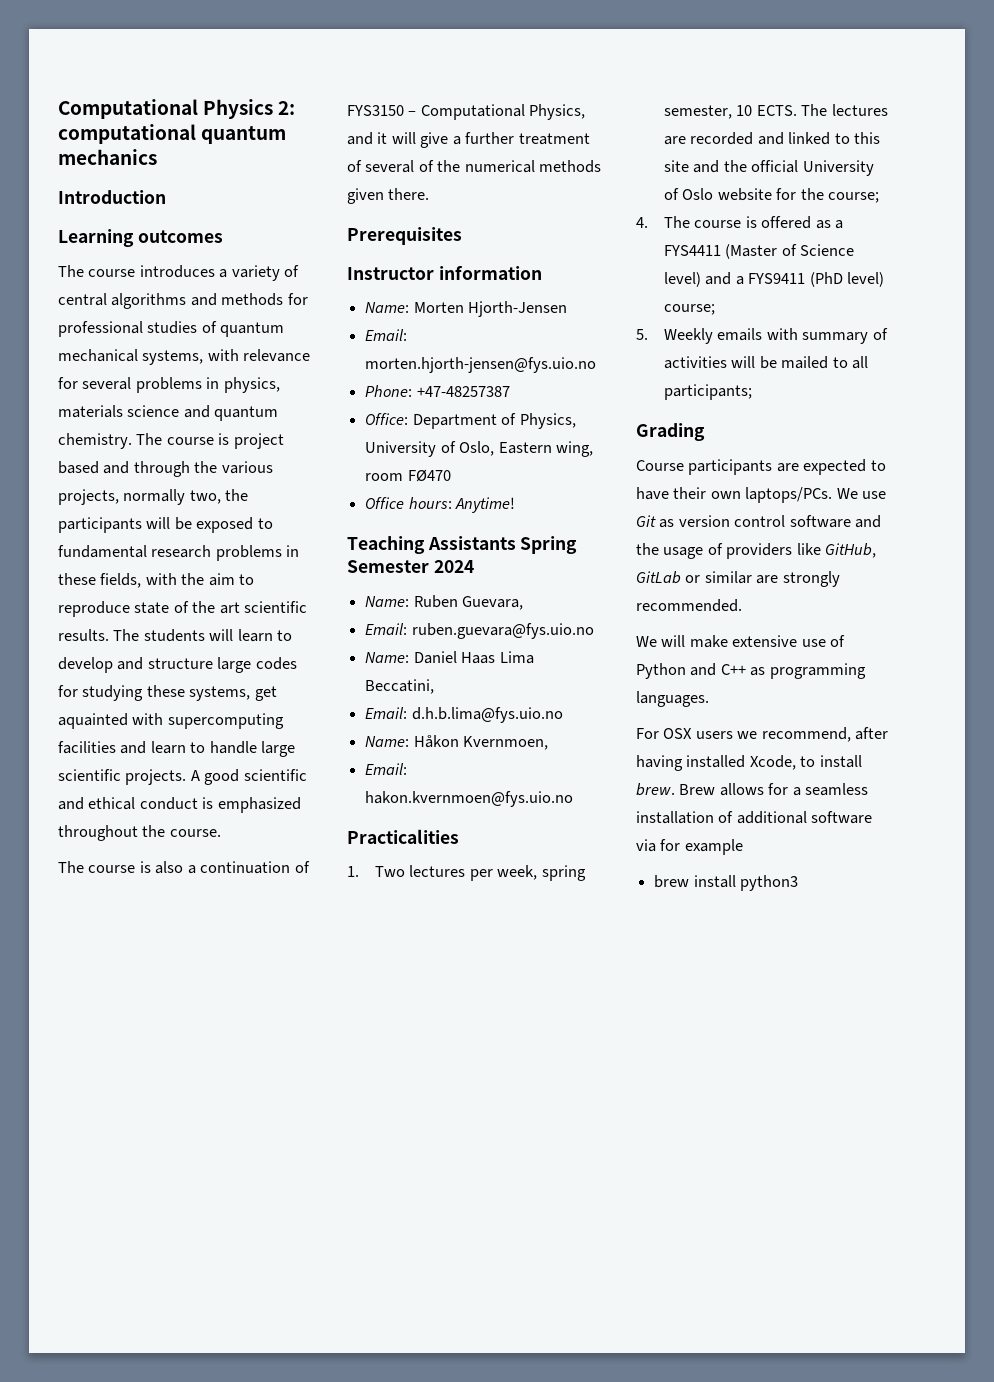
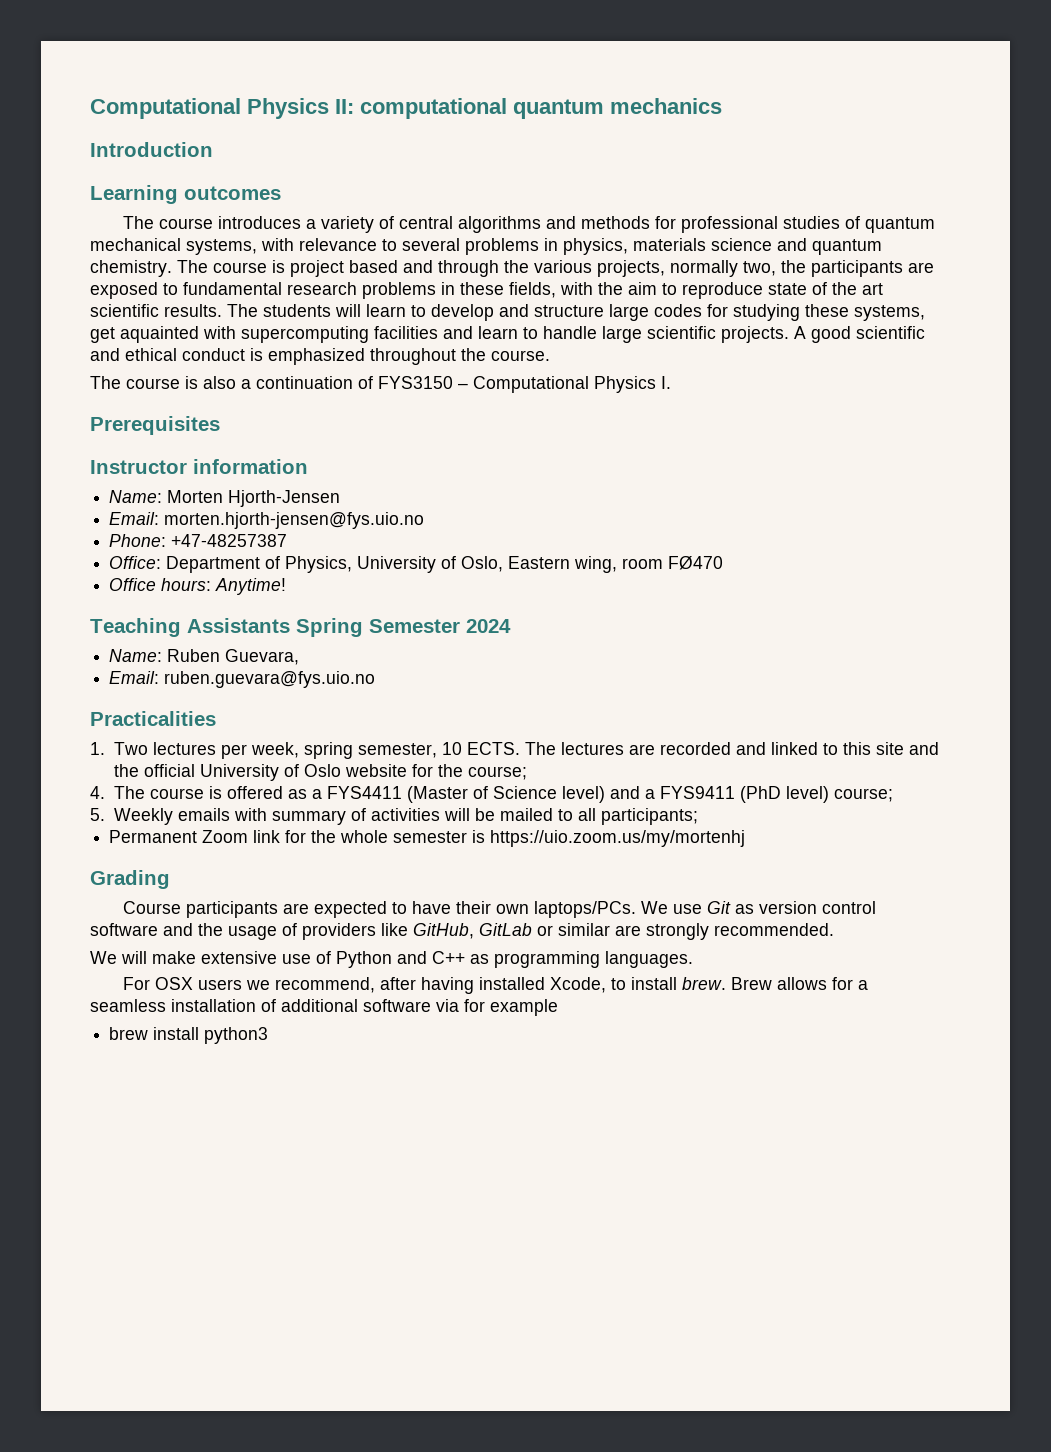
- Computational Physics 2: computational quantum mechanics
+ Computational Physics II: computational quantum mechanics
- The course introduces a variety of central algorithms and methods for professional studies of quantum mechanical systems, with relevance for several problems in physics, materials science and quantum chemistry.
+ The course introduces a variety of central algorithms and methods for professional studies of quantum mechanical systems, with relevance to several problems in physics, materials science and quantum chemistry.
- The course is project based and through the various projects, normally two, the participants will be exposed to fundamental research problems in these fields, with the aim to reproduce state of the art scientific results.
+ The course is project based and through the various projects, normally two, the participants are exposed to fundamental research problems in these fields, with the aim to reproduce state of the art scientific results.
- The course is also a continuation of FYS3150 – Computational Physics, and it will give a further treatment of several of the numerical methods given there.
+ The course is also a continuation of FYS3150 – Computational Physics I.
- Name: Daniel Haas Lima Beccatini,
- Email: d.h.b.lima@fys.uio.no
- Name: Håkon Kvernmoen,
- Email: hakon.kvernmoen@fys.uio.no
+ Permanent Zoom link for the whole semester is https://uio.zoom.us/my/mortenhj

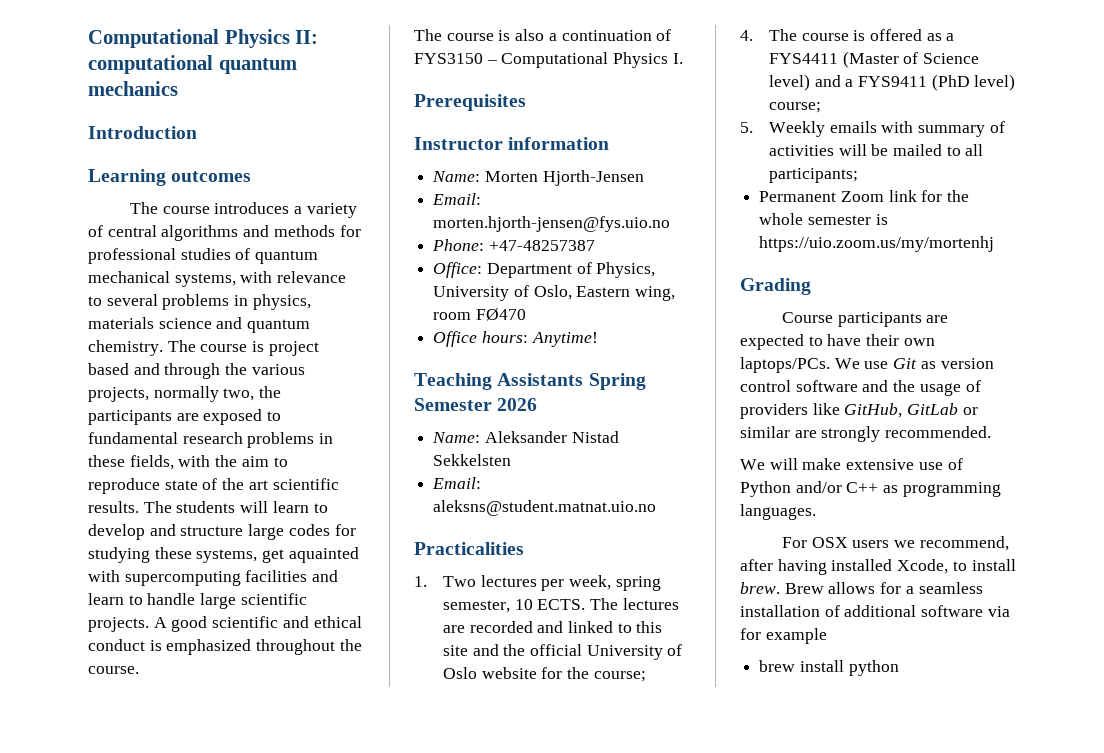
- Teaching Assistants Spring Semester 2024
- Name: Ruben Guevara,
- Email: ruben.guevara@fys.uio.no
+ Teaching Assistants Spring Semester 2026
+ Name: Aleksander Nistad Sekkelsten
+ Email: aleksns@student.matnat.uio.no
- We will make extensive use of Python and C++ as programming languages.
+ We will make extensive use of Python and/or C++ as programming languages.
- brew install python3
+ brew install python

